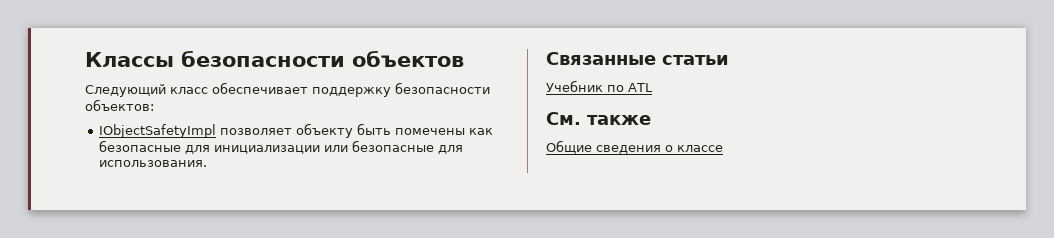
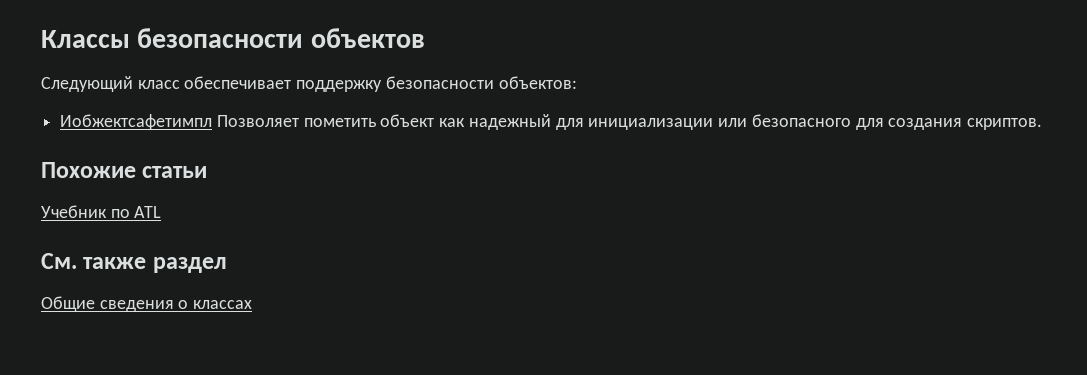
- IObjectSafetyImpl позволяет объекту быть помечены как безопасные для инициализации или безопасные для использования.
- Связанные статьи
+ Иобжектсафетимпл Позволяет пометить объект как надежный для инициализации или безопасного для создания скриптов.
+ Похожие статьи
- См. также
+ См. также раздел
- Общие сведения о классе
+ Общие сведения о классах

